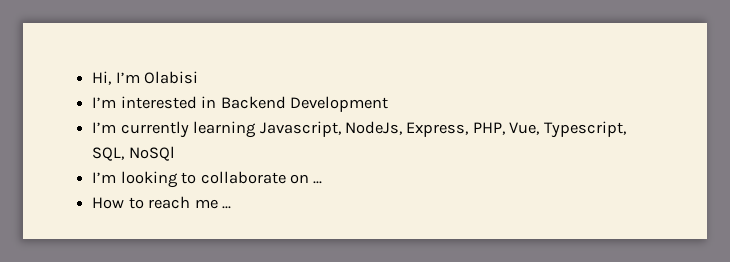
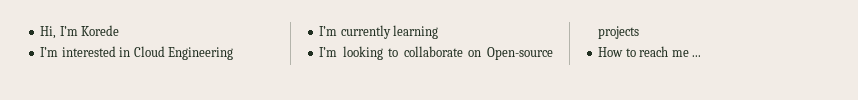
- Hi, I’m Olabisi
+ Hi, I’m Korede
- I’m interested in Backend Development
+ I’m interested in Cloud Engineering
- I’m currently learning Javascript, NodeJs, Express, PHP, Vue, Typescript, SQL, NoSQl
+ I’m currently learning
- I’m looking to collaborate on ...
+ I’m looking to collaborate on Open-source projects

